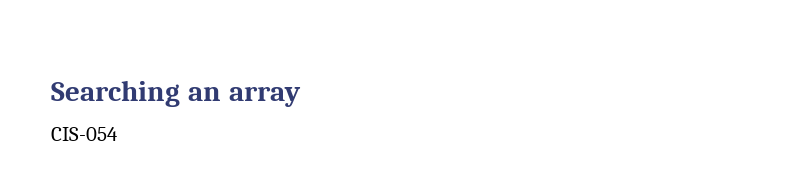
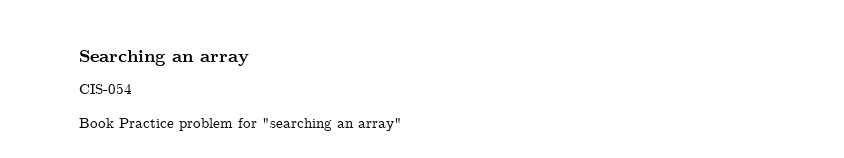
+ Book Practice problem for "searching an array"

